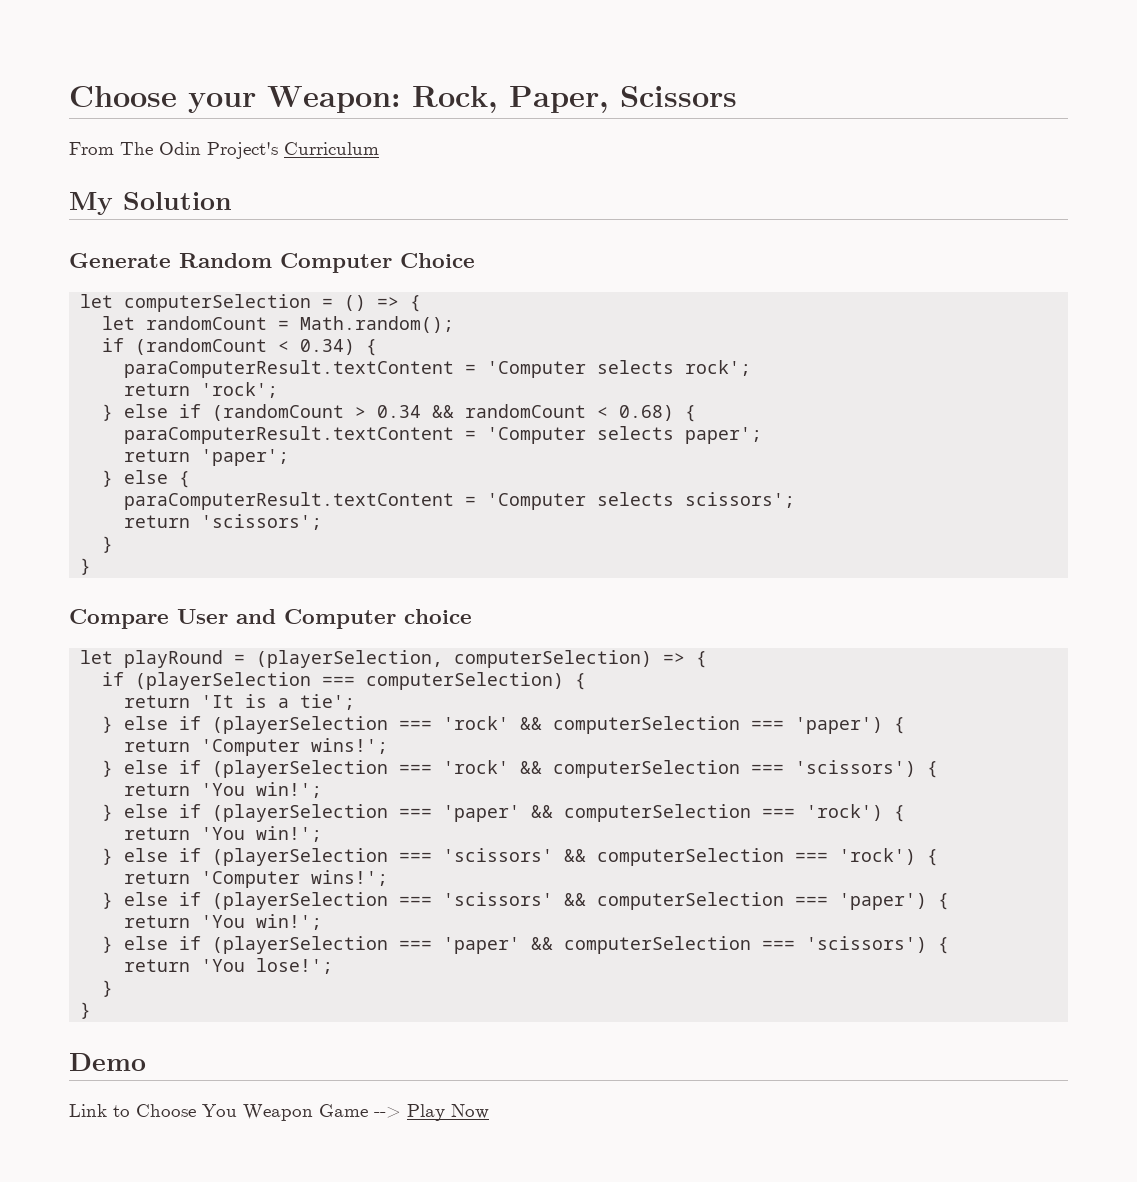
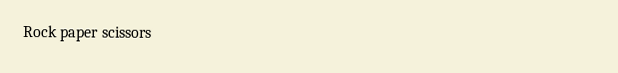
- Choose your Weapon: Rock, Paper, Scissors
- From The Odin Project's Curriculum
- My Solution
- Generate Random Computer Choice
- let computerSelection = () => {
- let randomCount = Math.random();
- if (randomCount < 0.34) {
- paraComputerResult.textContent = 'Computer selects rock';
- return 'rock';
- } else if (randomCount > 0.34 && randomCount < 0.68) {
- paraComputerResult.textContent = 'Computer selects paper';
- return 'paper';
- } else {
- paraComputerResult.textContent = 'Computer selects scissors';
- return 'scissors';
- }
- }
- Compare User and Computer choice
- let playRound = (playerSelection, computerSelection) => {
- if (playerSelection === computerSelection) {
- return 'It is a tie';
- } else if (playerSelection === 'rock' && computerSelection === 'paper') {
- return 'Computer wins!';
- } else if (playerSelection === 'rock' && computerSelection === 'scissors') {
- return 'You win!';
- } else if (playerSelection === 'paper' && computerSelection === 'rock') {
- return 'You win!';
- } else if (playerSelection === 'scissors' && computerSelection === 'rock') {
- return 'Computer wins!';
- } else if (playerSelection === 'scissors' && computerSelection === 'paper') {
- return 'You win!';
- } else if (playerSelection === 'paper' && computerSelection === 'scissors') {
- return 'You lose!';
- }
- }
- Demo
- Link to Choose You Weapon Game --> Play Now
+ Rock paper scissors

